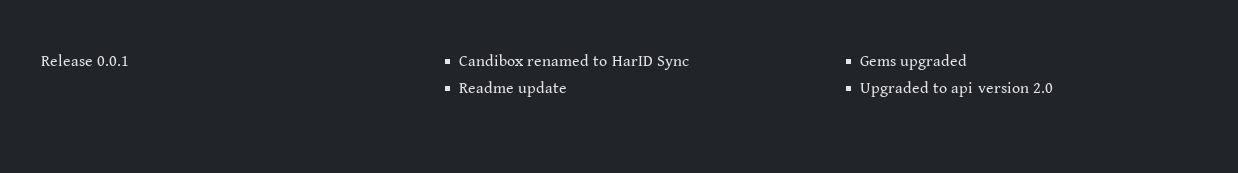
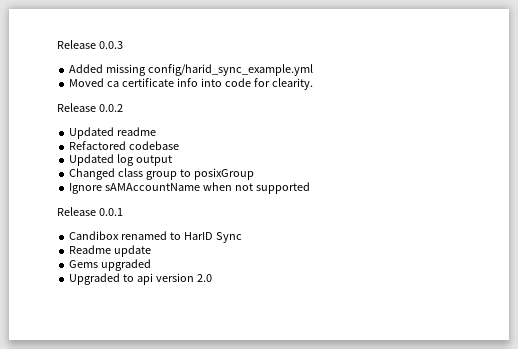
+ Release 0.0.3
+ Added missing config/harid_sync_example.yml
+ Moved ca certificate info into code for clearity.
+ Release 0.0.2
+ Updated readme
+ Refactored codebase
+ Updated log output
+ Changed class group to posixGroup
+ Ignore sAMAccountName when not supported

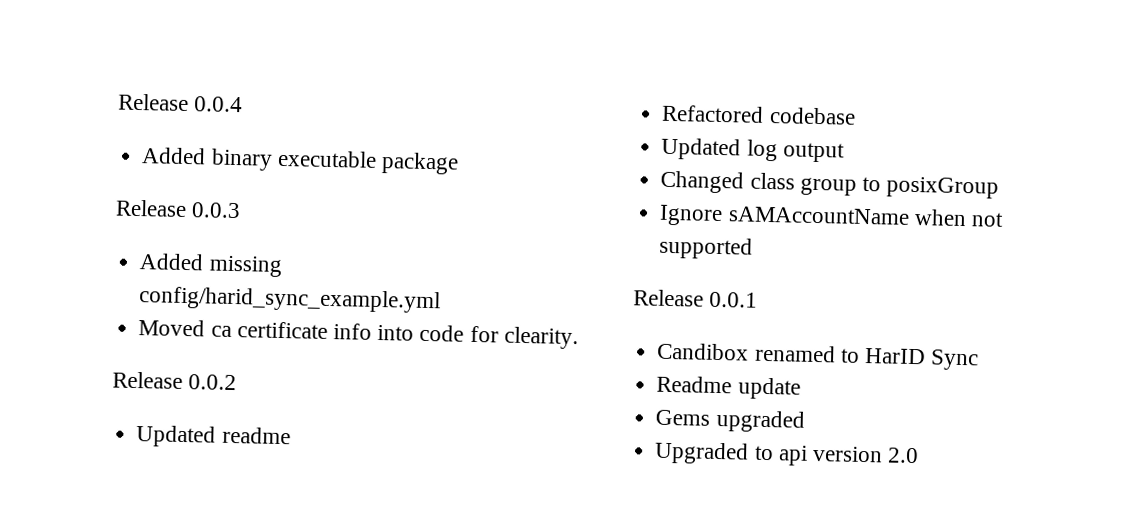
+ Release 0.0.4
+ Added binary executable package

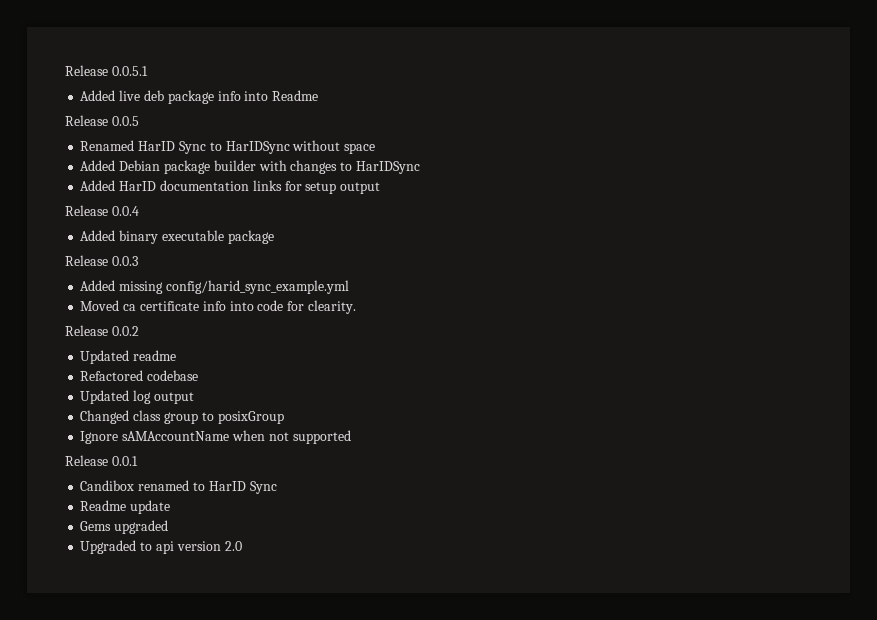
+ Release 0.0.5.1
+ Added live deb package info into Readme
+ Release 0.0.5
+ Renamed HarID Sync to HarIDSync without space
+ Added Debian package builder with changes to HarIDSync
+ Added HarID documentation links for setup output

